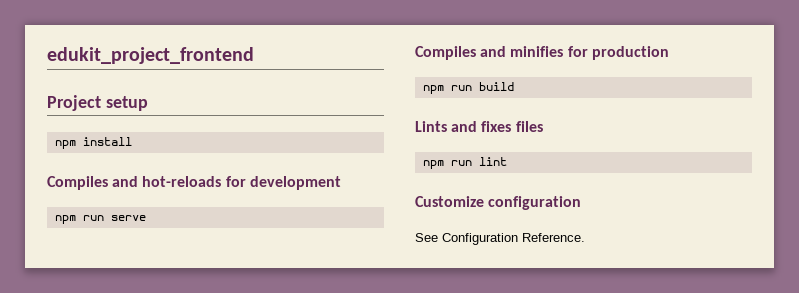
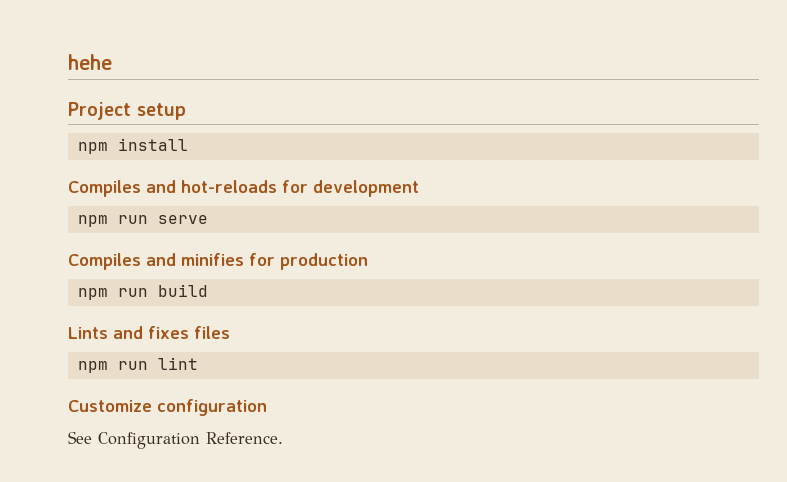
- edukit_project_frontend
+ hehe

